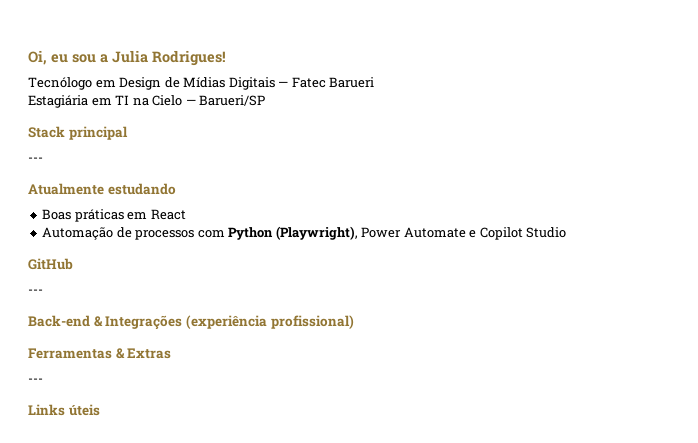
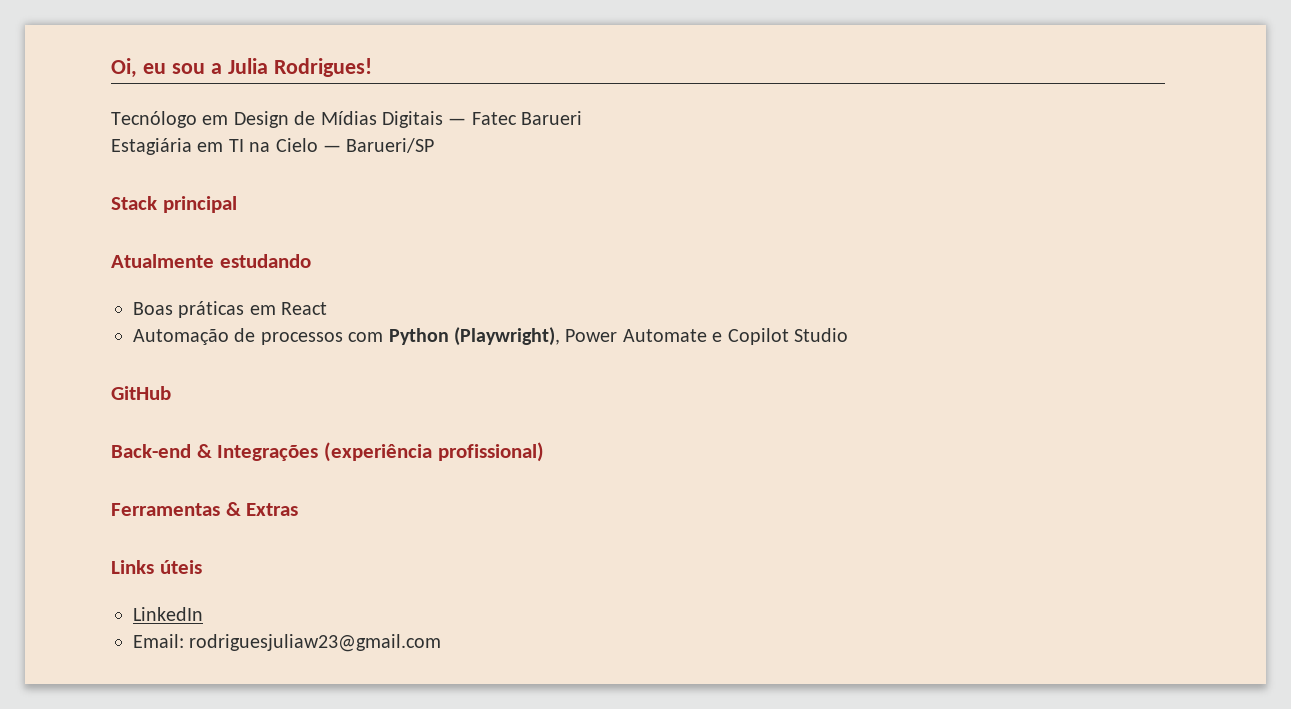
  Stack principal
- ---
  GitHub
- ---
  Ferramentas & Extras
- ---
+ LinkedIn
+ Email: rodriguesjuliaw23@gmail.com

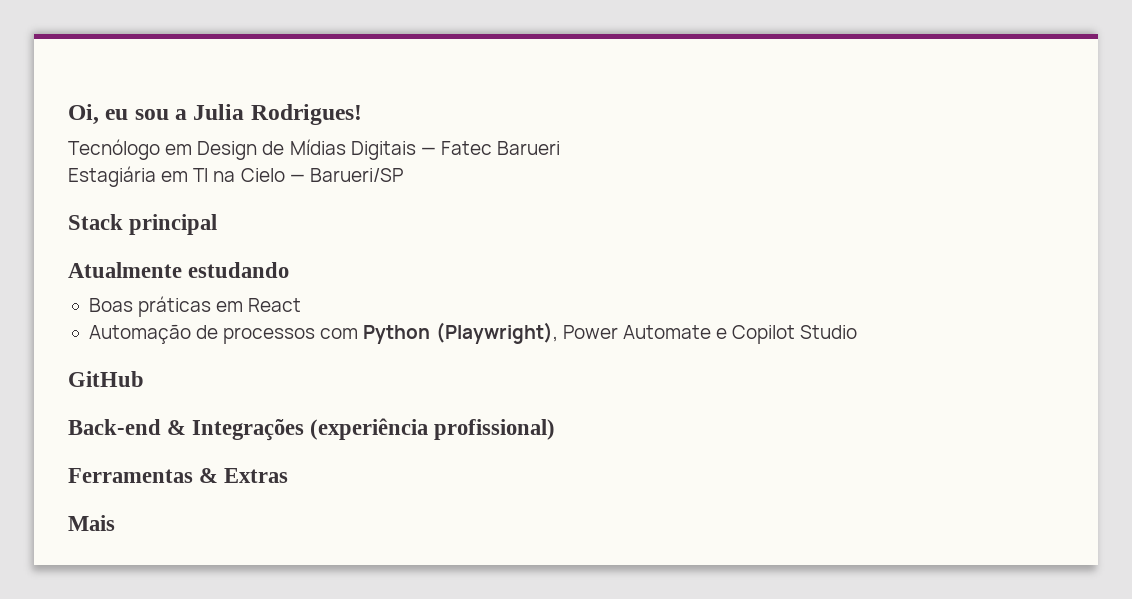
- Links úteis
- LinkedIn
- Email: rodriguesjuliaw23@gmail.com
+ Mais

